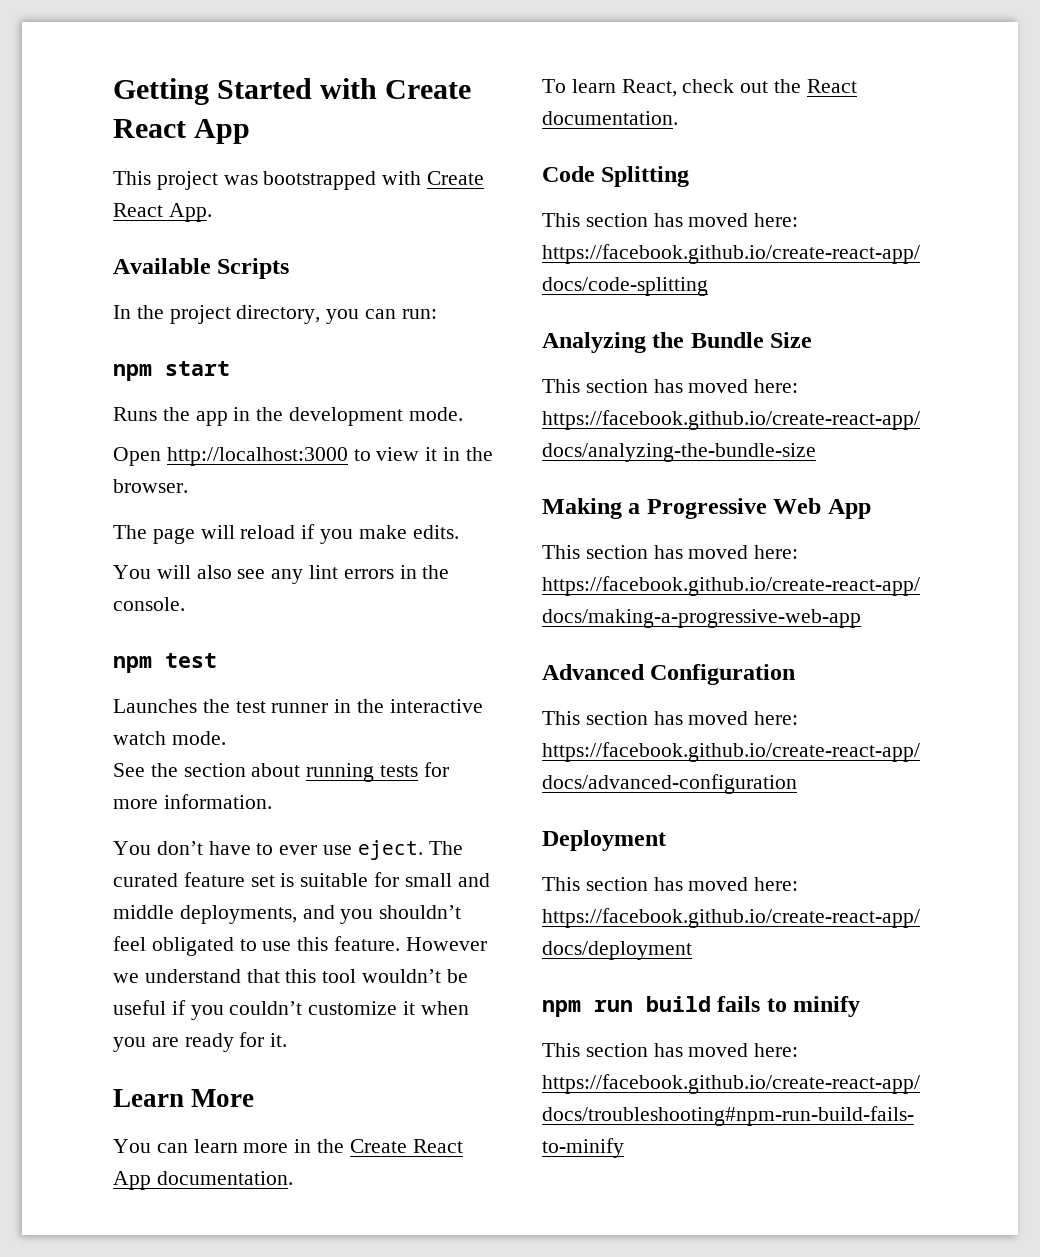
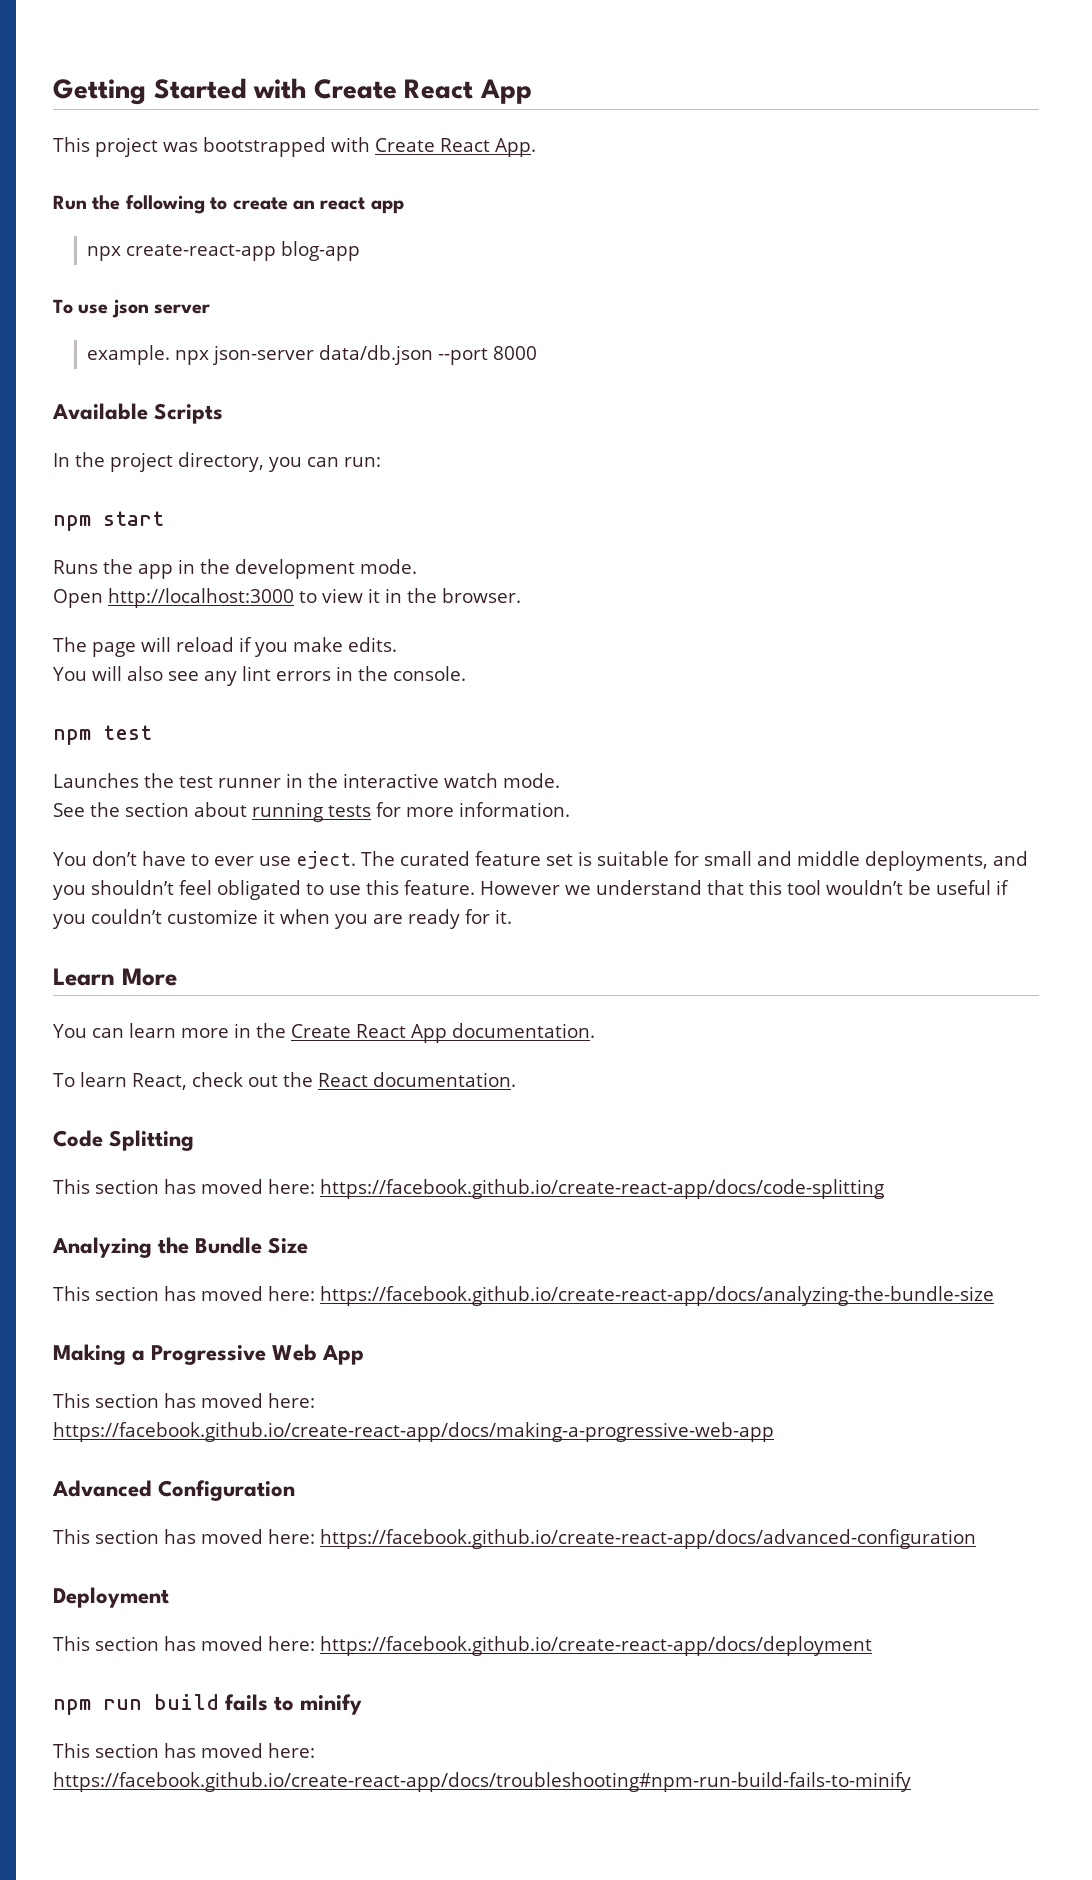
+ Run the following to create an react app
+ npx create-react-app blog-app
+ To use json server
+ example. npx json-server data/db.json --port 8000

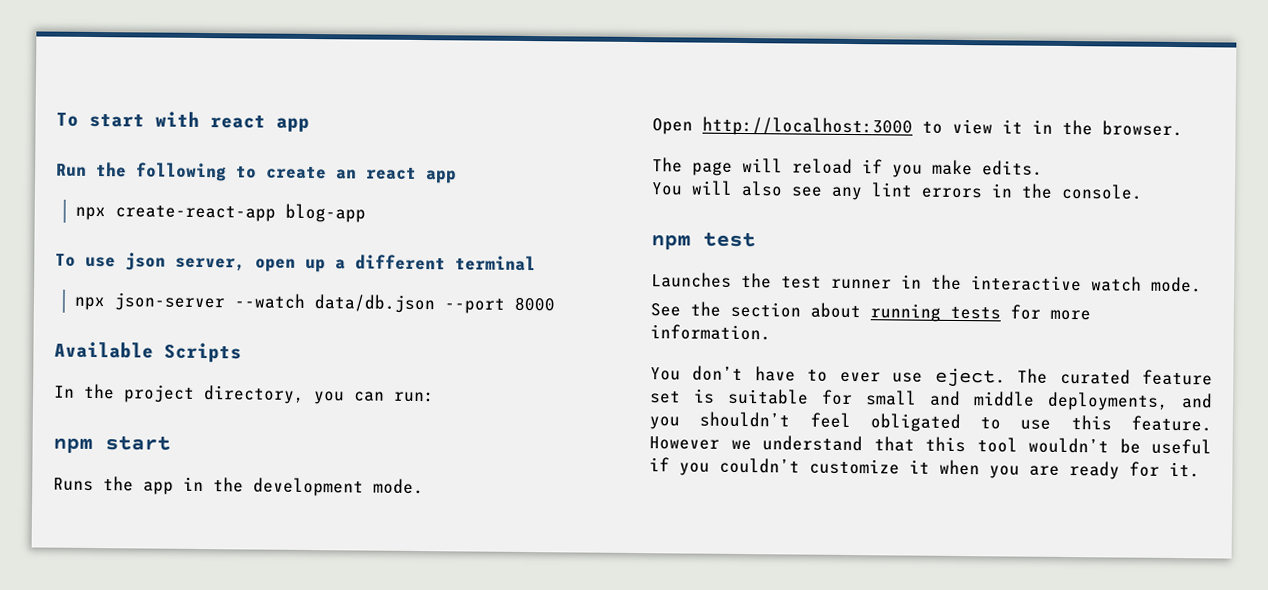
- Getting Started with Create React App
- This project was bootstrapped with Create React App.
+ To start with react app
- To use json server
- example. npx json-server data/db.json --port 8000
+ To use json server, open up a different terminal
+ npx json-server --watch data/db.json --port 8000
- Learn More
- You can learn more in the Create React App documentation.
- To learn React, check out the React documentation.
- Code Splitting
- This section has moved here: https://facebook.github.io/create-react-app/docs/code-splitting
- Analyzing the Bundle Size
- This section has moved here: https://facebook.github.io/create-react-app/docs/analyzing-the-bundle-size
- Making a Progressive Web App
- This section has moved here: https://facebook.github.io/create-react-app/docs/making-a-progressive-web-app
- Advanced Configuration
- This section has moved here: https://facebook.github.io/create-react-app/docs/advanced-configuration
- Deployment
- This section has moved here: https://facebook.github.io/create-react-app/docs/deployment
- npm run build fails to minify
- This section has moved here: https://facebook.github.io/create-react-app/docs/troubleshooting#npm-run-build-fails-to-minify

